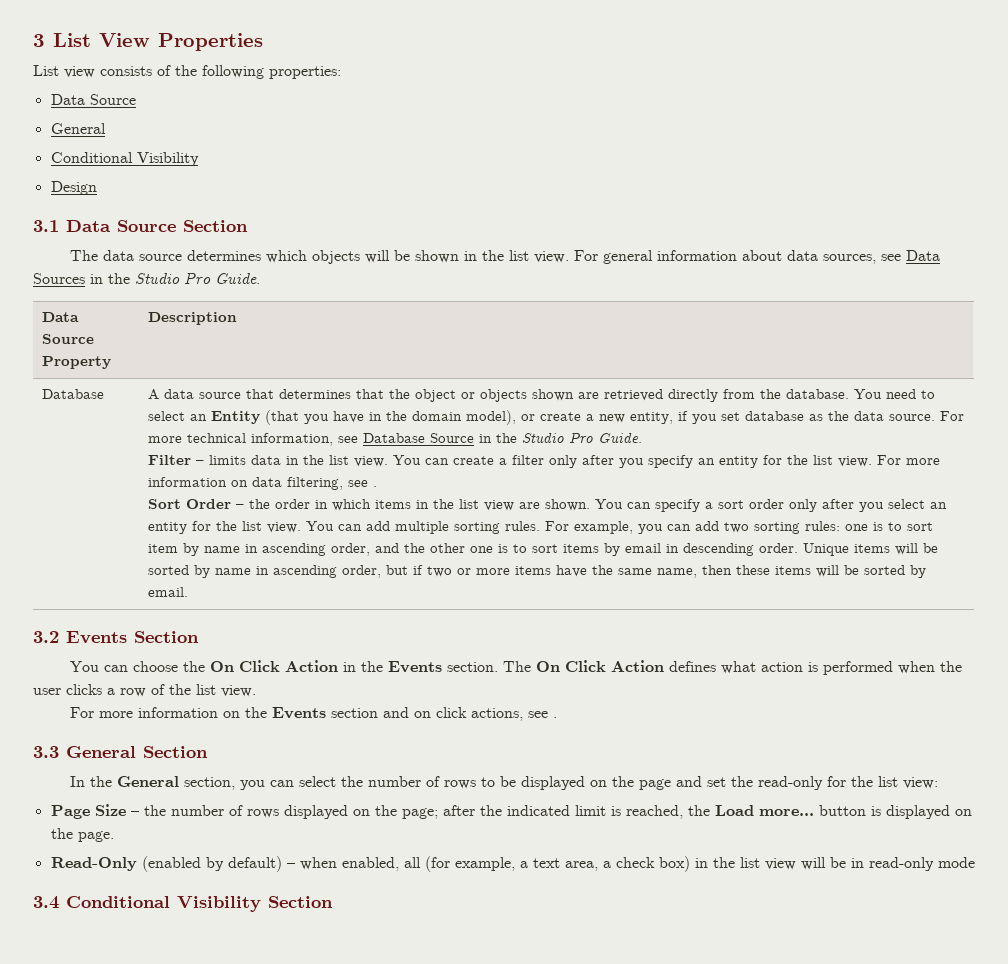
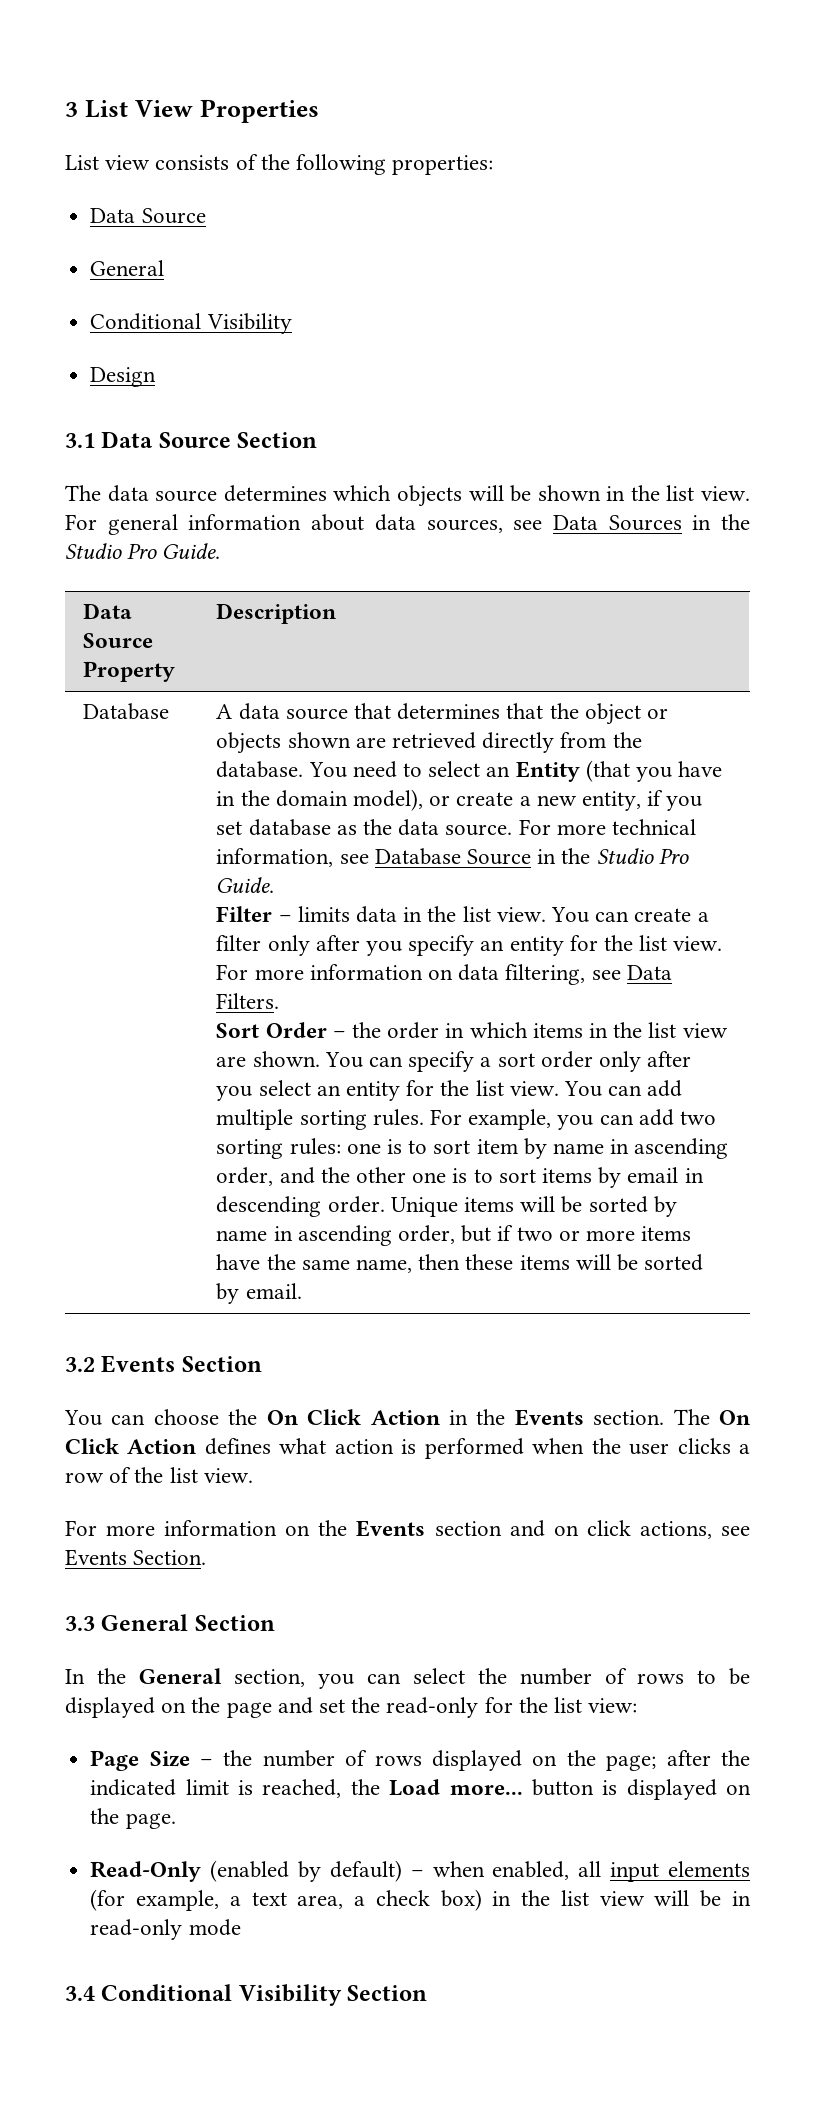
- For more information on data filtering, see .
+ For more information on data filtering, see Data Filters.
- For more information on the Events section and on click actions, see .
+ For more information on the Events section and on click actions, see Events Section.
- Read-Only (enabled by default) – when enabled, all (for example, a text area, a check box) in the list view will be in read-only mode
+ Read-Only (enabled by default) – when enabled, all input elements (for example, a text area, a check box) in the list view will be in read-only mode

